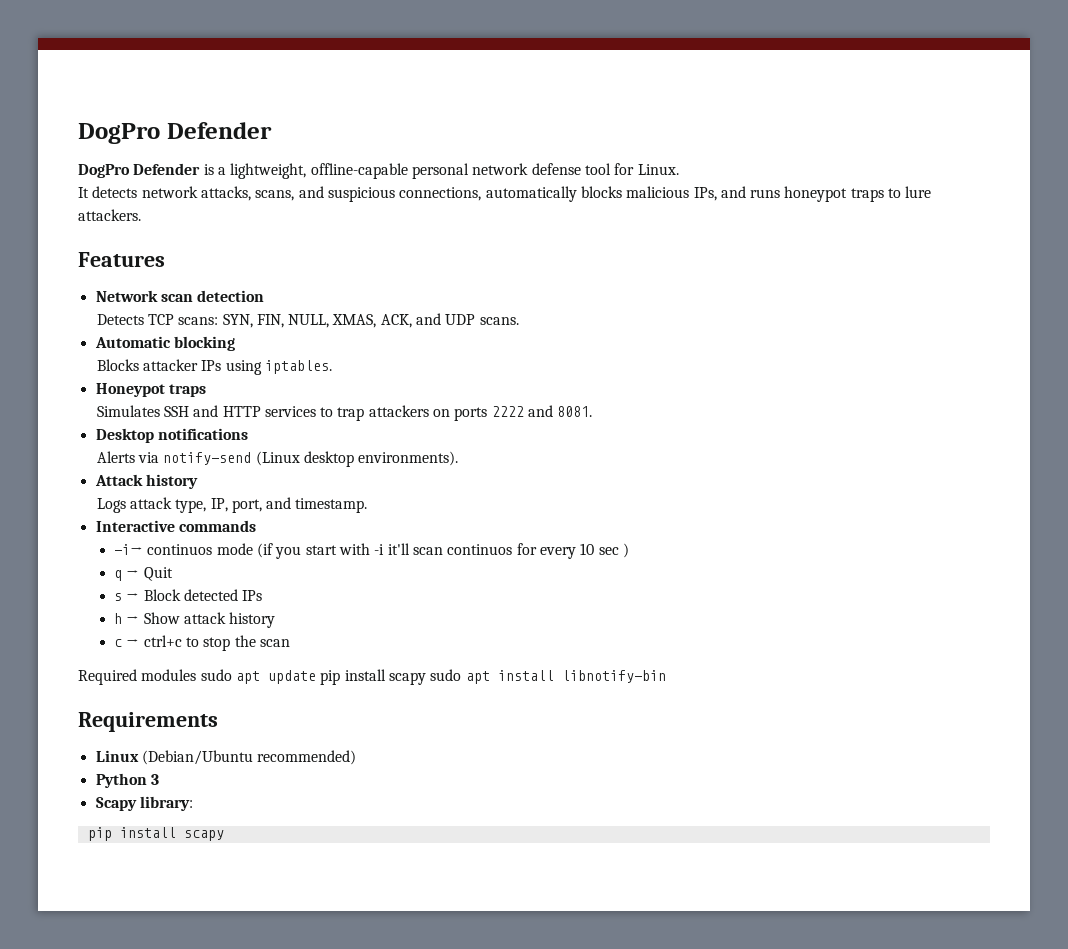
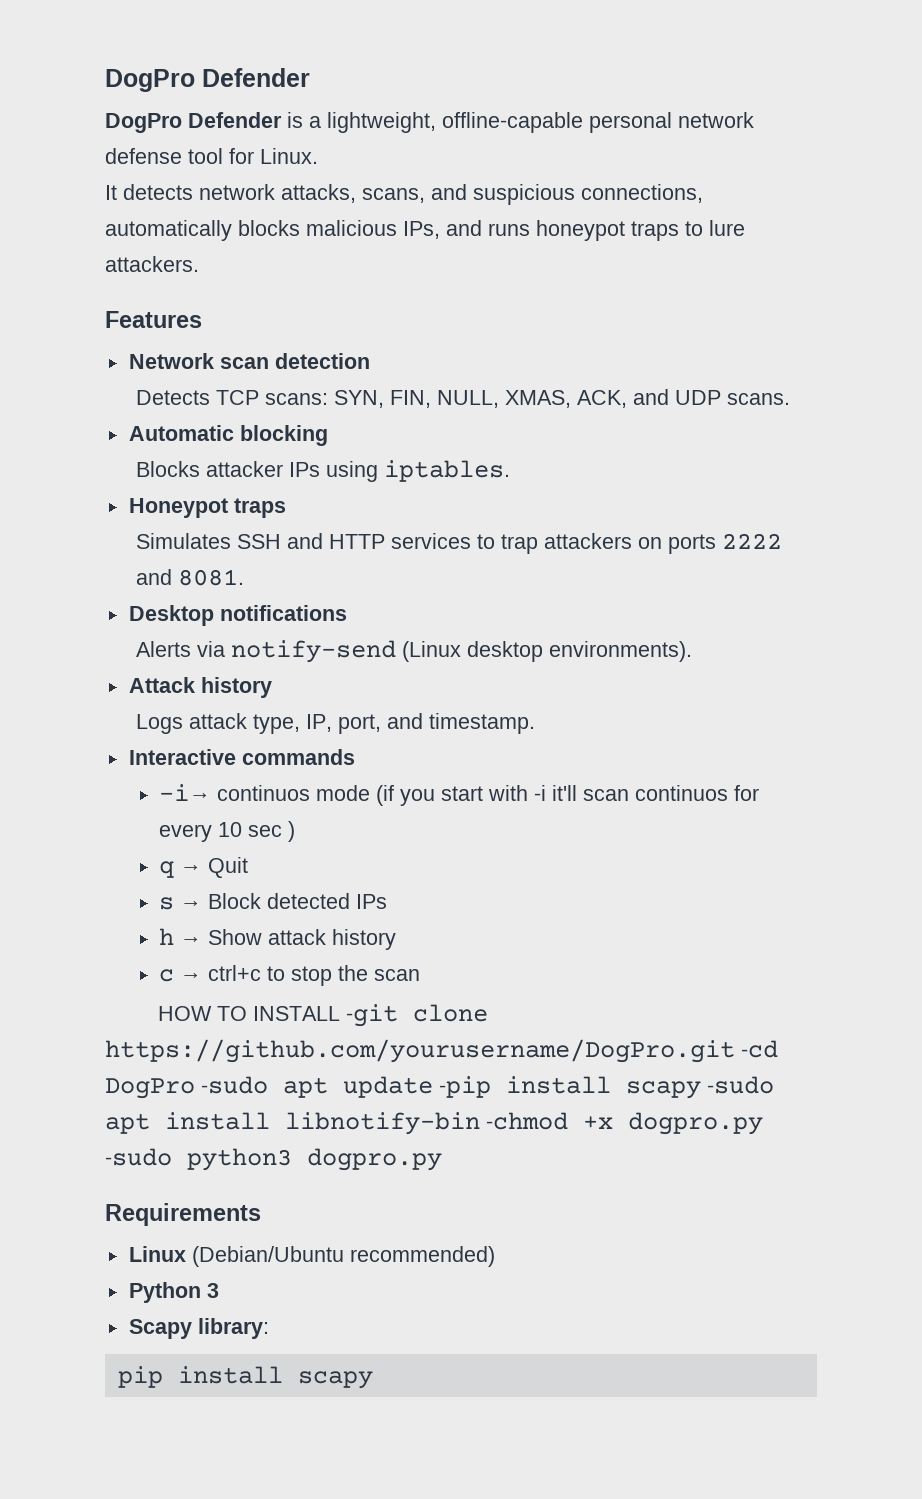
- Required modules sudo apt update pip install scapy sudo apt install libnotify-bin
+ HOW TO INSTALL -git clone https://github.com/yourusername/DogPro.git -cd DogPro -sudo apt update -pip install scapy -sudo apt install libnotify-bin -chmod +x dogpro.py -sudo python3 dogpro.py

